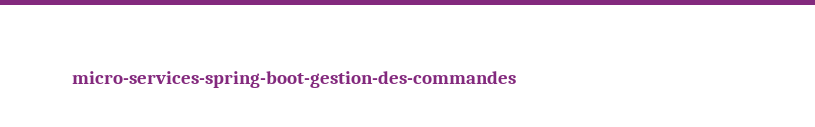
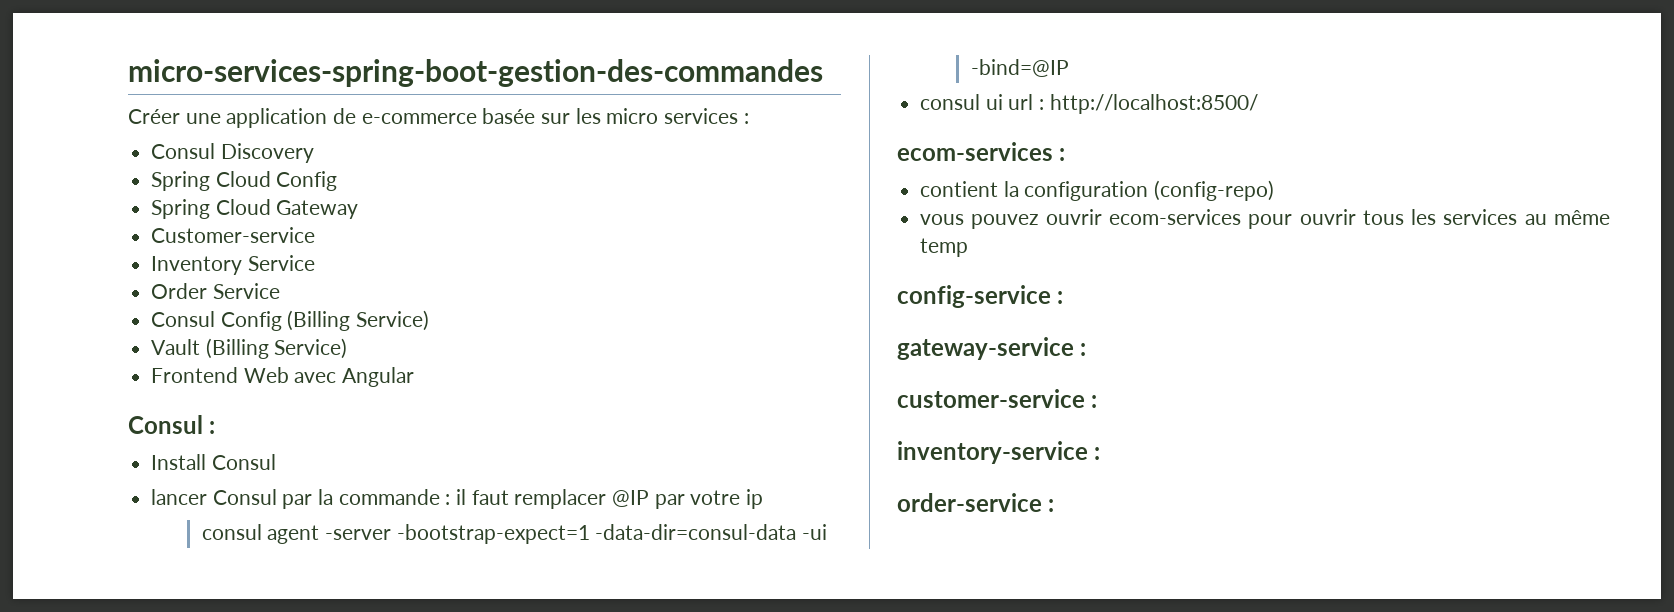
+ Créer une application de e-commerce basée sur les micro services :
+ Consul Discovery
+ Spring Cloud Config
+ Spring Cloud Gateway
+ Customer-service
+ Inventory Service
+ Order Service
+ Consul Config (Billing Service)
+ Vault (Billing Service)
+ Frontend Web avec Angular
+ Consul :
+ Install Consul
+ lancer Consul par la commande : il faut remplacer @IP par votre ip
+ consul agent -server -bootstrap-expect=1 -data-dir=consul-data -ui -bind=@IP
+ consul ui url : http://localhost:8500/
+ ecom-services :
+ contient la configuration (config-repo)
+ vous pouvez ouvrir ecom-services pour ouvrir tous les services au même temp
+ config-service :
+ gateway-service :
+ customer-service :
+ inventory-service :
+ order-service :

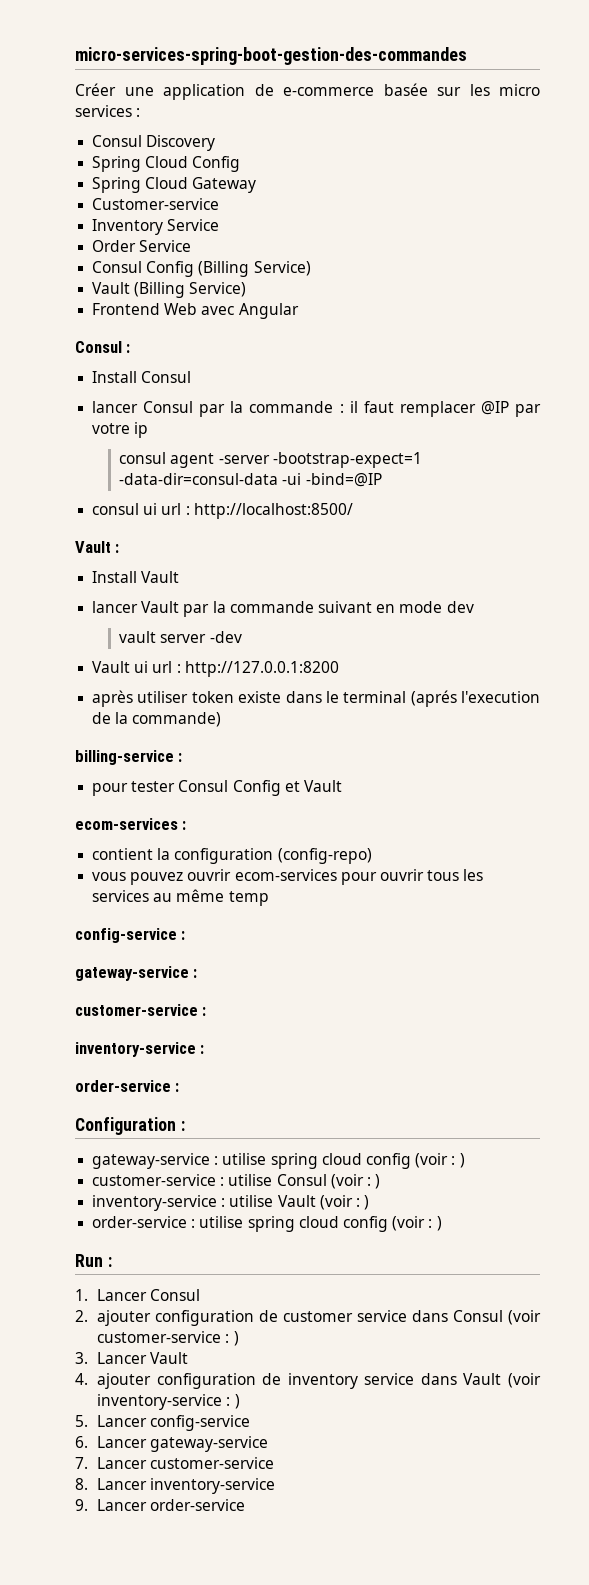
+ Vault :
+ Install Vault
+ lancer Vault par la commande suivant en mode dev
+ vault server -dev
+ Vault ui url : http://127.0.0.1:8200
+ après utiliser token existe dans le terminal (aprés l'execution de la commande)
+ billing-service :
+ pour tester Consul Config et Vault
+ Configuration :
+ gateway-service : utilise spring cloud config (voir : )
+ customer-service : utilise Consul (voir : )
+ inventory-service : utilise Vault (voir : )
+ order-service : utilise spring cloud config (voir : )
+ Run :
+ 1. Lancer Consul
+ 2. ajouter configuration de customer service dans Consul (voir customer-service : )
+ 3. Lancer Vault
+ 4. ajouter configuration de inventory service dans Vault (voir inventory-service : )
+ 5. Lancer config-service
+ 6. Lancer gateway-service
+ 7. Lancer customer-service
+ 8. Lancer inventory-service
+ 9. Lancer order-service

